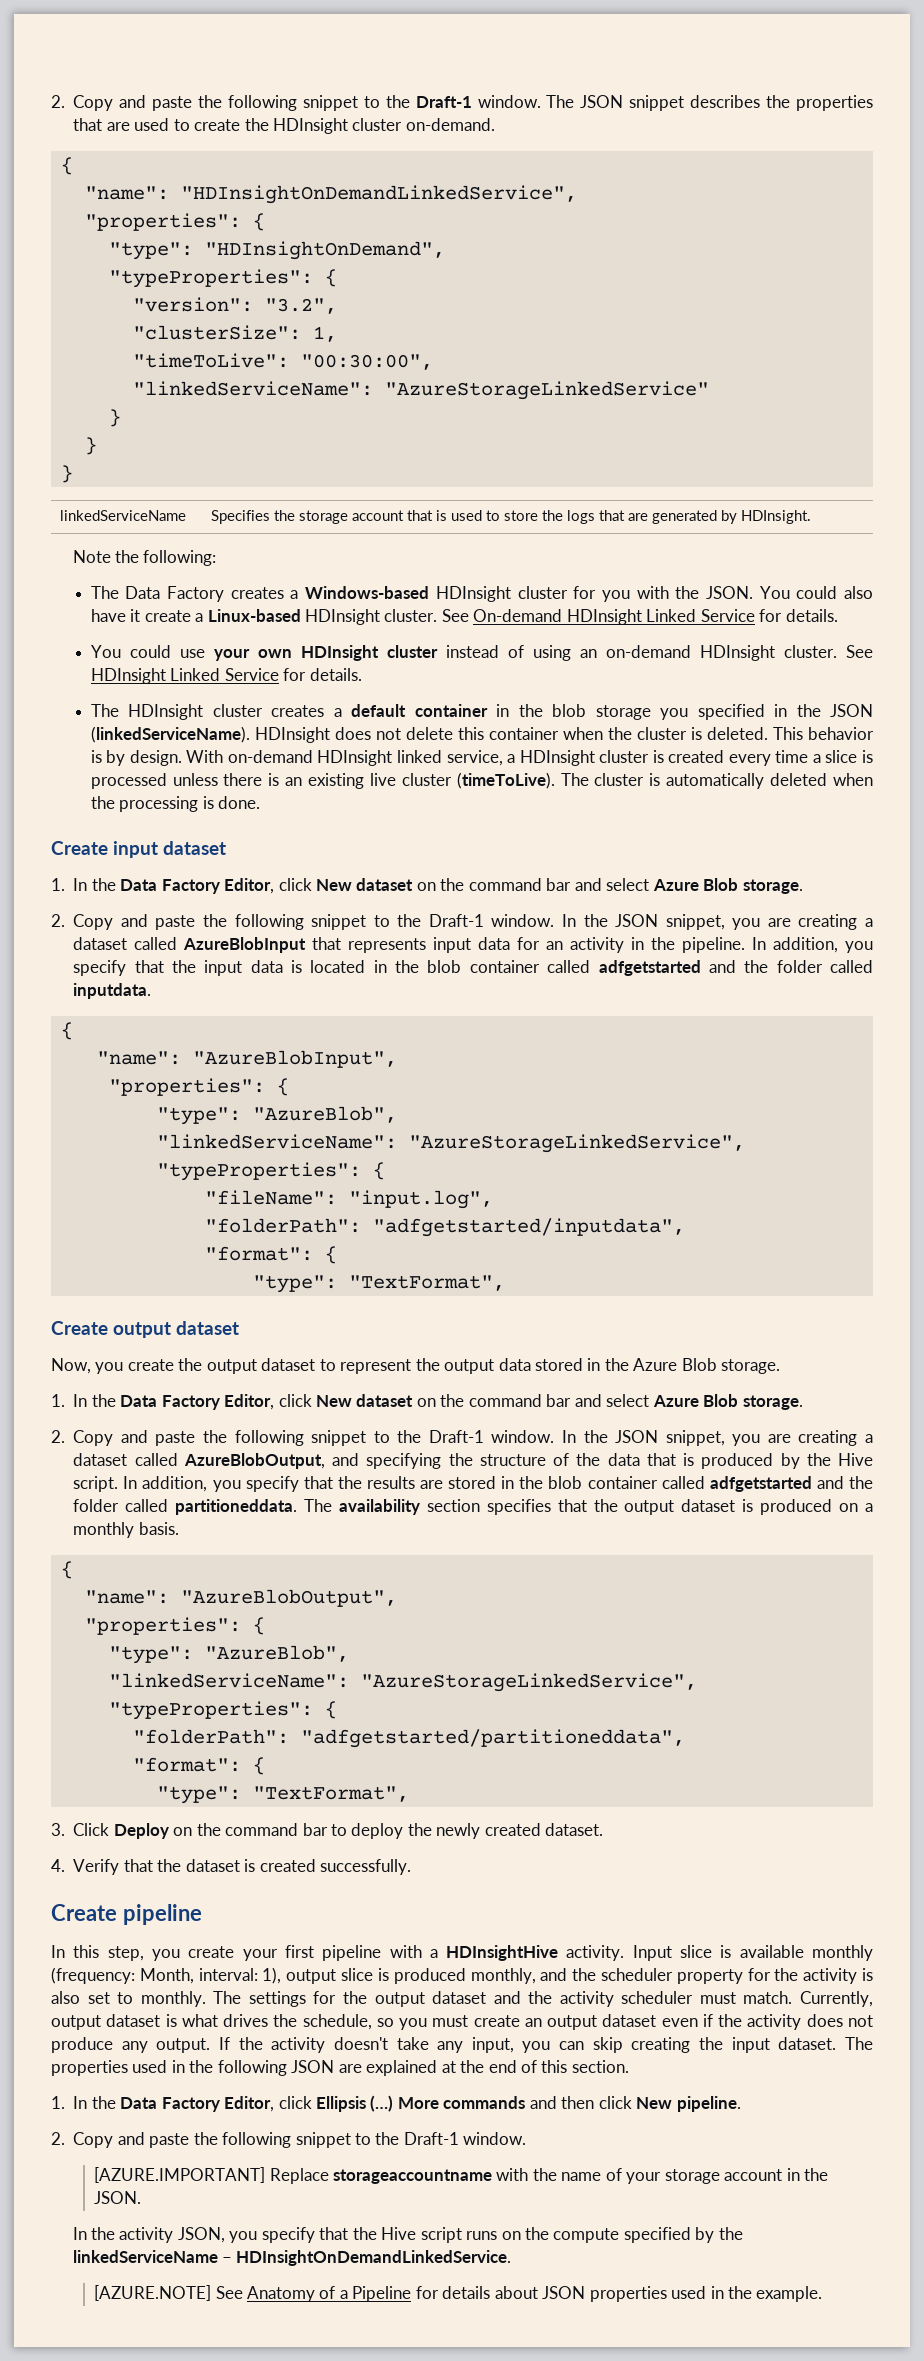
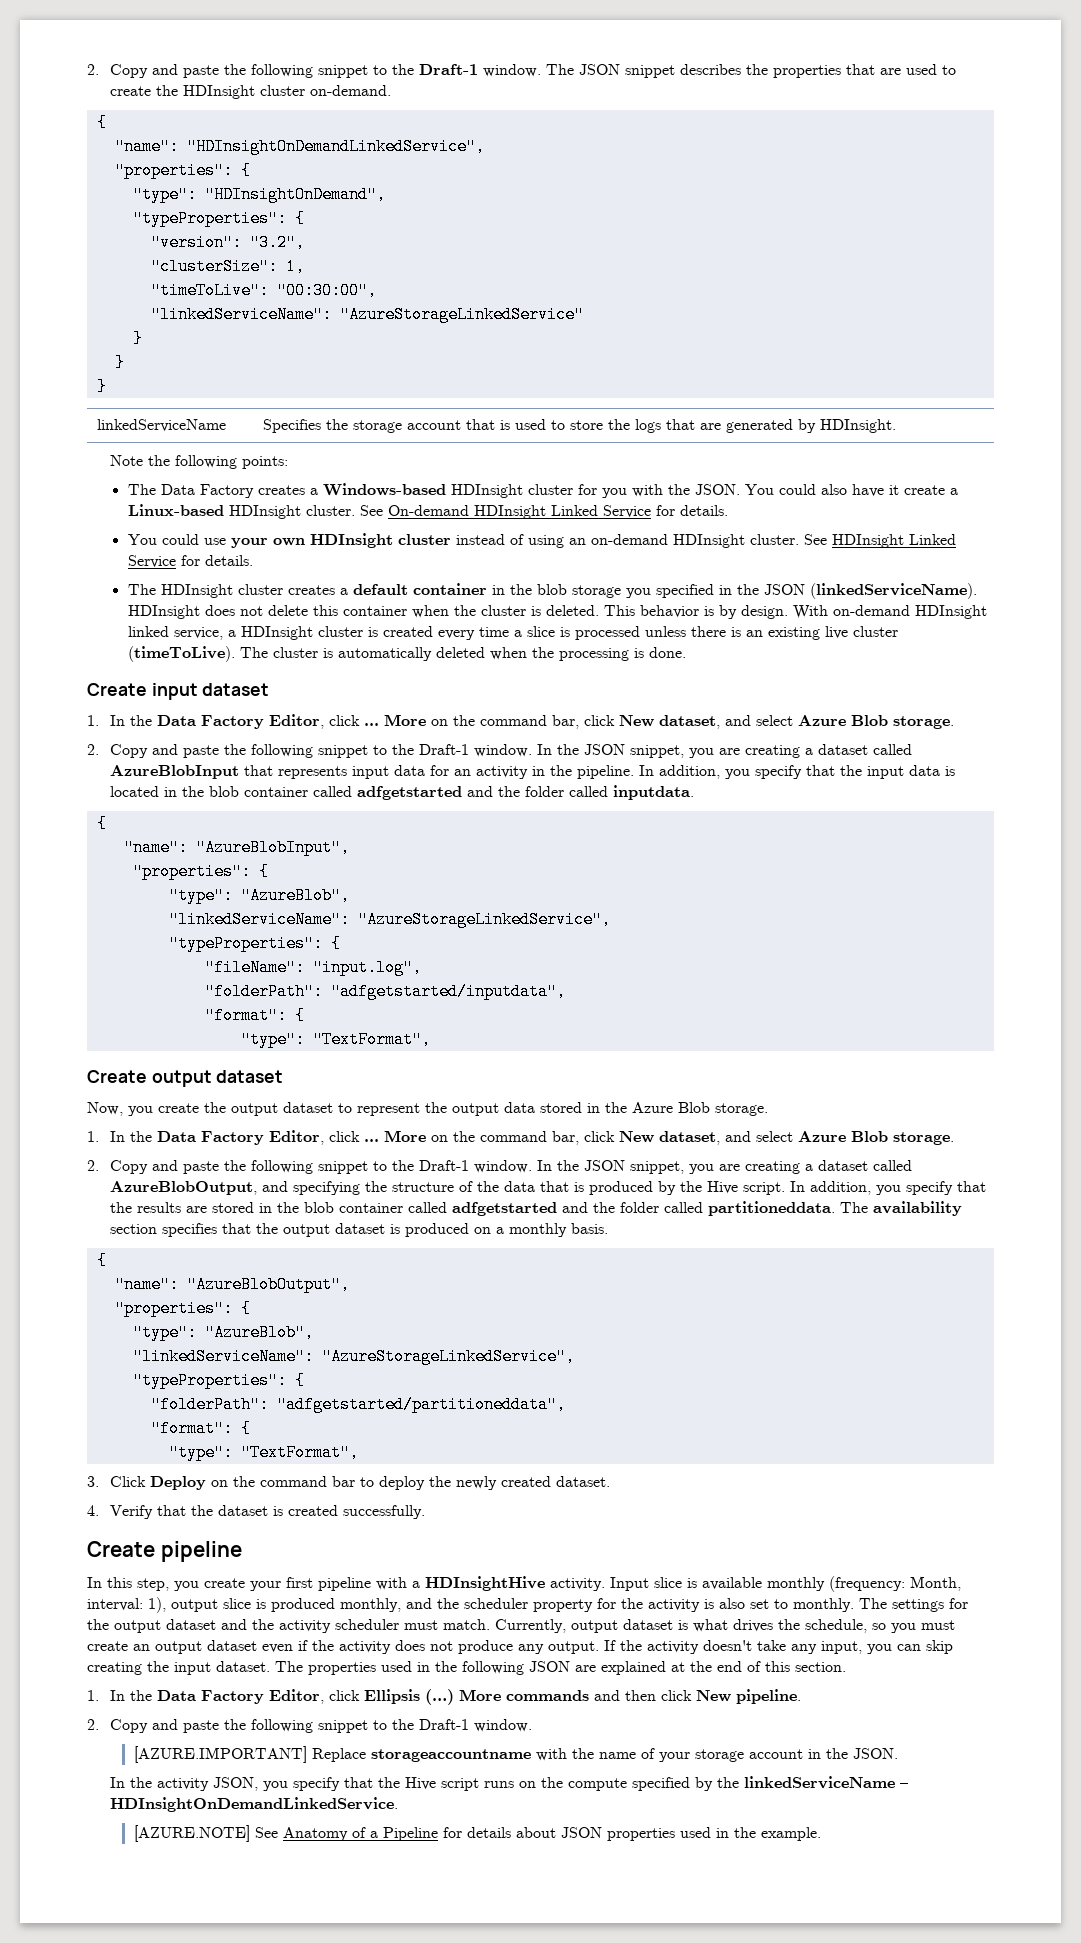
- Note the following:
+ Note the following points:
  Create input dataset
- 1. In the Data Factory Editor, click New dataset on the command bar and select Azure Blob storage.
+ 1. In the Data Factory Editor, click ... More on the command bar, click New dataset, and select Azure Blob storage.
  Now, you create the output dataset to represent the output data stored in the Azure Blob storage.
- 1. In the Data Factory Editor, click New dataset on the command bar and select Azure Blob storage.
+ 1. In the Data Factory Editor, click ... More on the command bar, click New dataset, and select Azure Blob storage.

